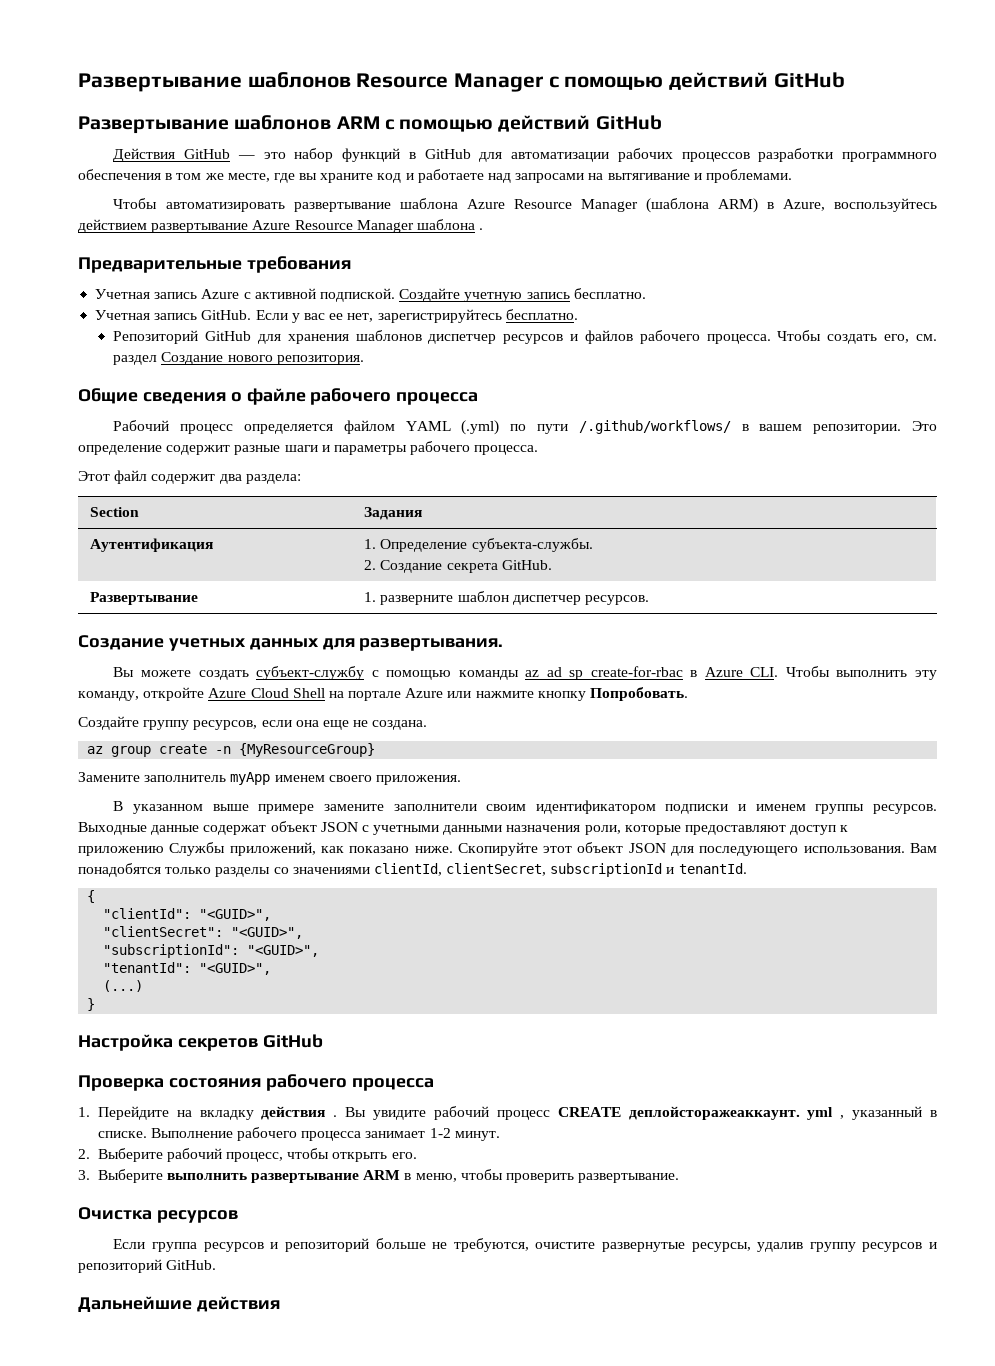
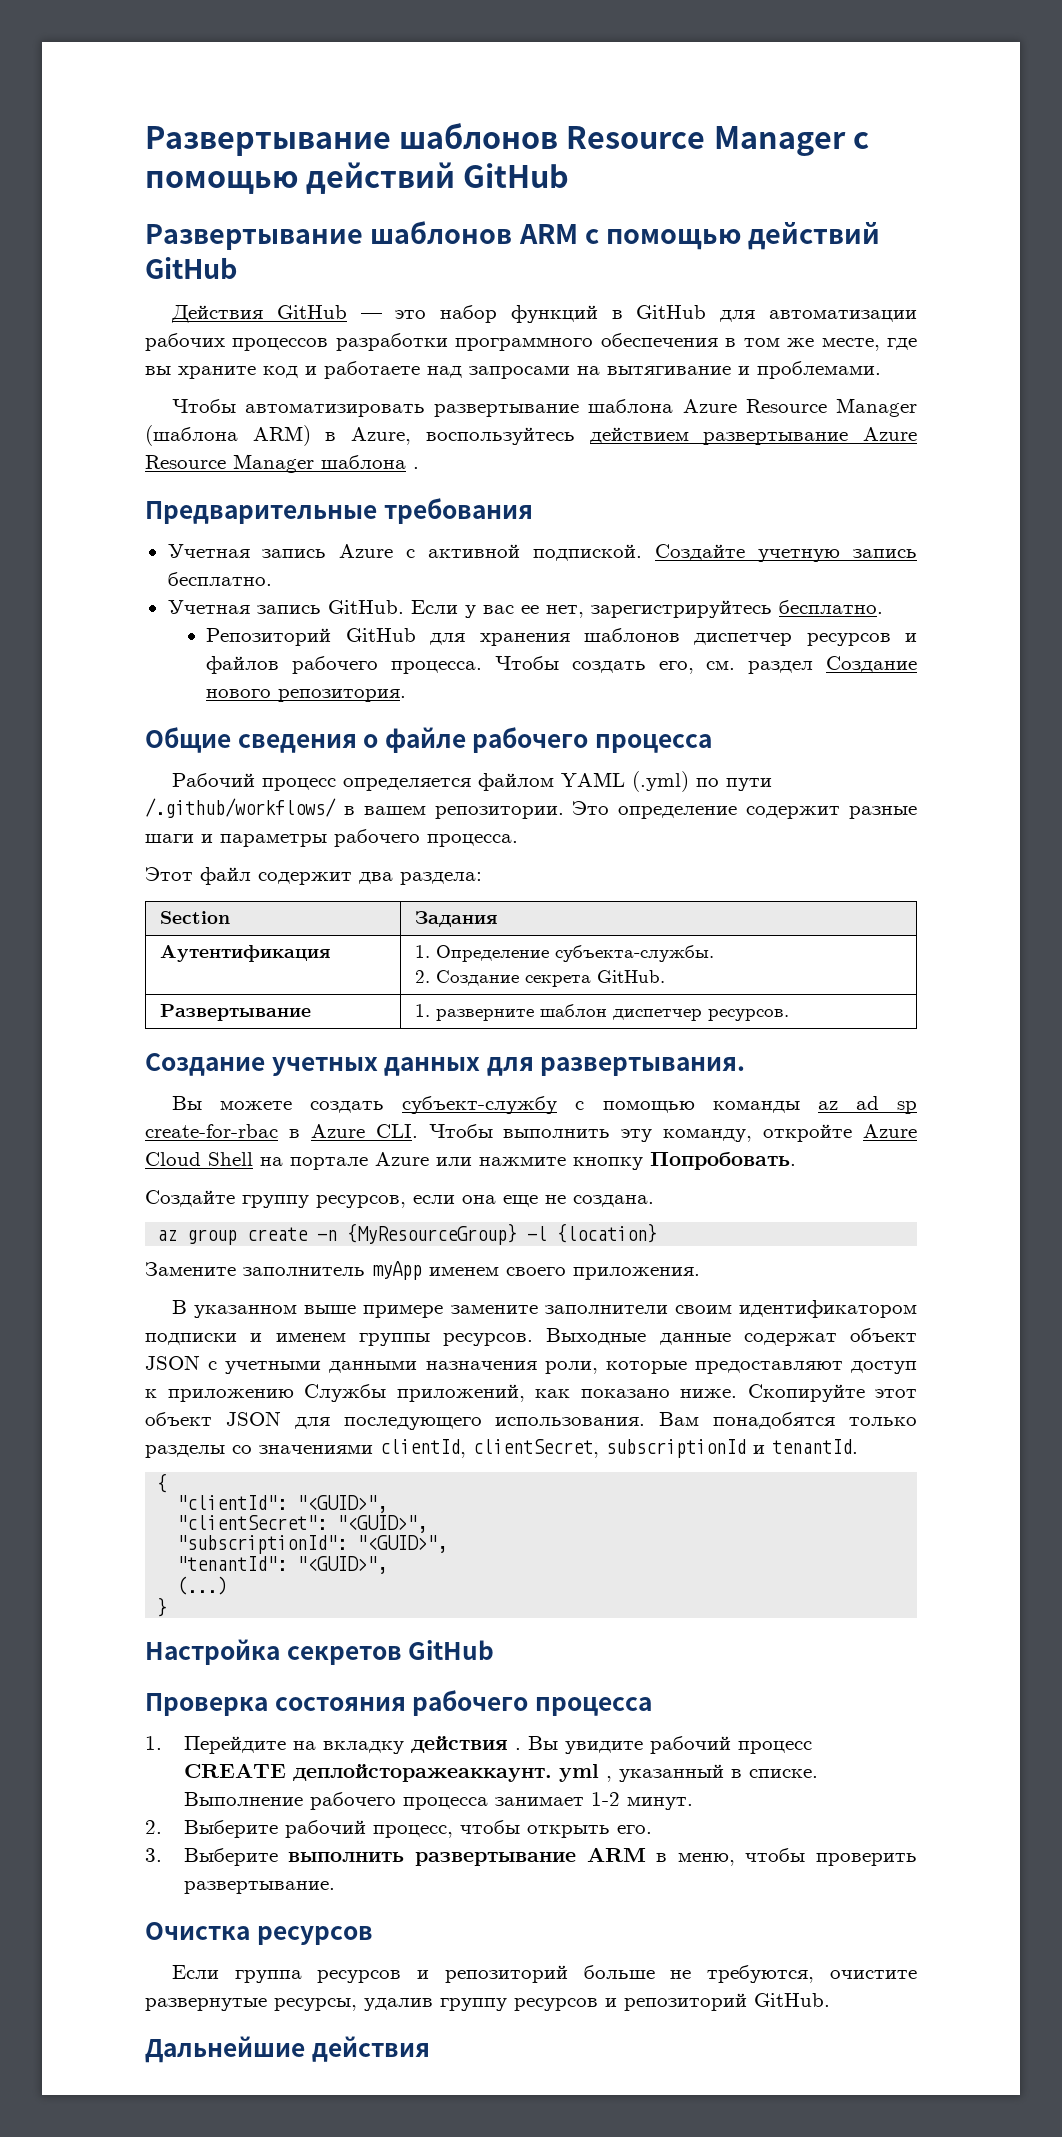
- az group create -n {MyResourceGroup}
+ az group create -n {MyResourceGroup} -l {location}

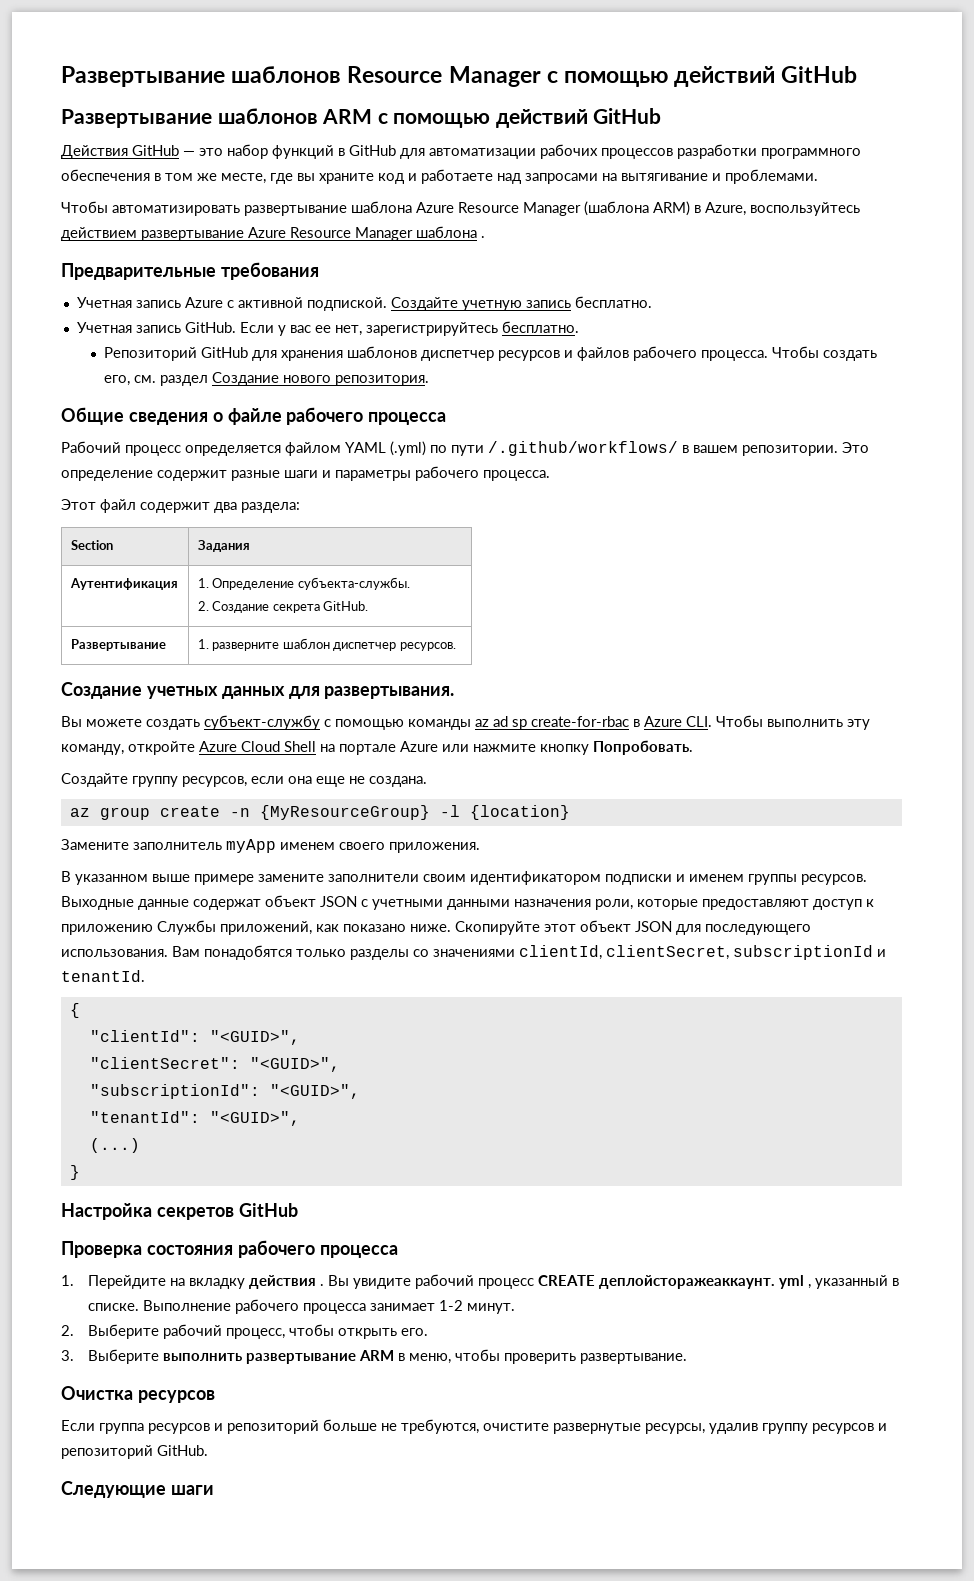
- Дальнейшие действия
+ Следующие шаги

